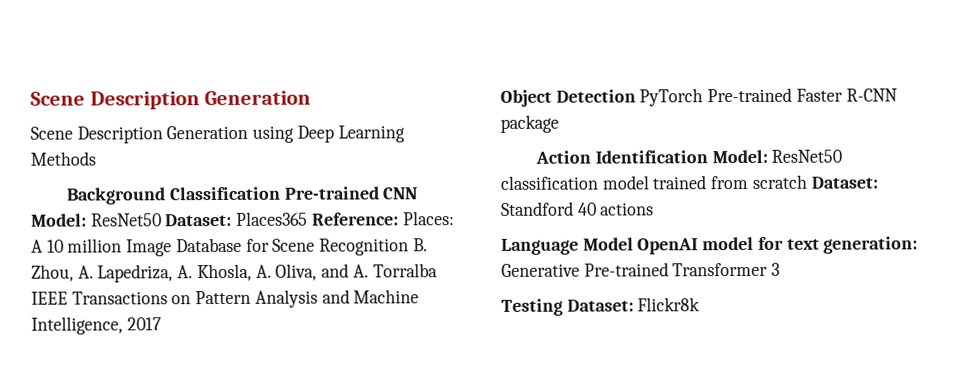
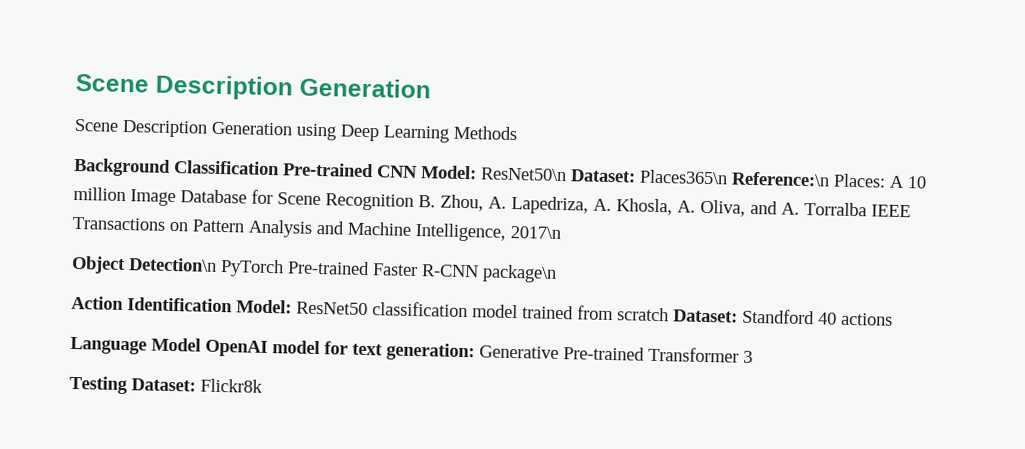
- Background Classification Pre-trained CNN Model: ResNet50 Dataset: Places365 Reference: Places: A 10 million Image Database for Scene Recognition B. Zhou, A. Lapedriza, A. Khosla, A. Oliva, and A. Torralba IEEE Transactions on Pattern Analysis and Machine Intelligence, 2017
+ Background Classification Pre-trained CNN Model: ResNet50\n Dataset: Places365\n Reference:\n Places: A 10 million Image Database for Scene Recognition B. Zhou, A. Lapedriza, A. Khosla, A. Oliva, and A. Torralba IEEE Transactions on Pattern Analysis and Machine Intelligence, 2017\n
- Object Detection PyTorch Pre-trained Faster R-CNN package
+ Object Detection\n PyTorch Pre-trained Faster R-CNN package\n

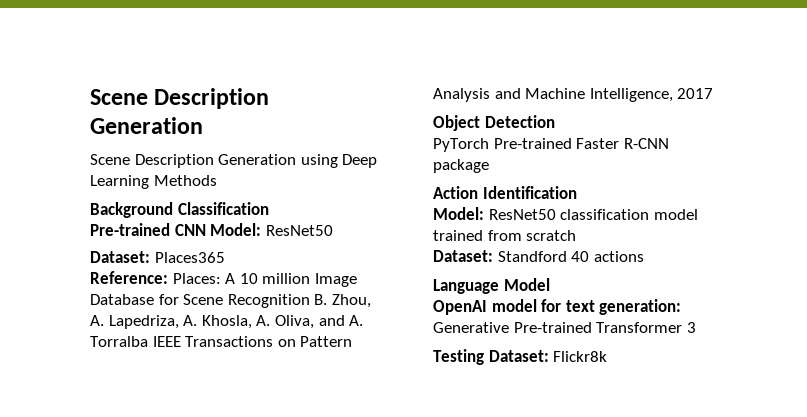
- Background Classification Pre-trained CNN Model: ResNet50\n Dataset: Places365\n Reference:\n Places: A 10 million Image Database for Scene Recognition B. Zhou, A. Lapedriza, A. Khosla, A. Oliva, and A. Torralba IEEE Transactions on Pattern Analysis and Machine Intelligence, 2017\n
+ Background Classification
+ Pre-trained CNN Model: ResNet50
+ Dataset: Places365
+ Reference: Places: A 10 million Image Database for Scene Recognition B. Zhou, A. Lapedriza, A. Khosla, A. Oliva, and A. Torralba IEEE Transactions on Pattern Analysis and Machine Intelligence, 2017
- Object Detection\n PyTorch Pre-trained Faster R-CNN package\n
+ Object Detection
+ PyTorch Pre-trained Faster R-CNN package
- Action Identification Model: ResNet50 classification model trained from scratch Dataset: Standford 40 actions
+ Action Identification
+ Model: ResNet50 classification model trained from scratch
+ Dataset: Standford 40 actions
- Language Model OpenAI model for text generation: Generative Pre-trained Transformer 3
+ Language Model
+ OpenAI model for text generation: Generative Pre-trained Transformer 3

